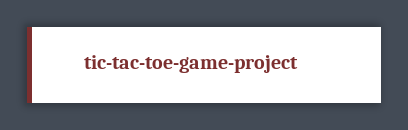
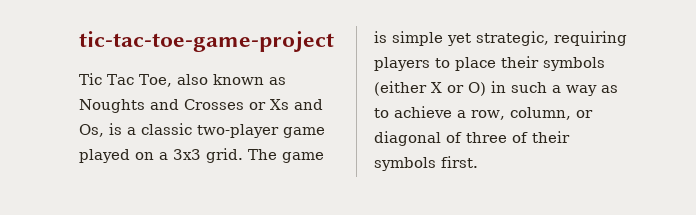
+ Tic Tac Toe, also known as Noughts and Crosses or Xs and Os, is a classic two-player game played on a 3x3 grid. The game is simple yet strategic, requiring players to place their symbols (either X or O) in such a way as to achieve a row, column, or diagonal of three of their symbols first.

